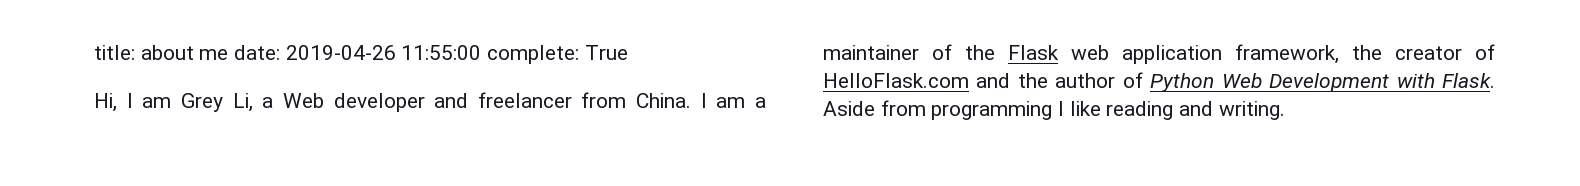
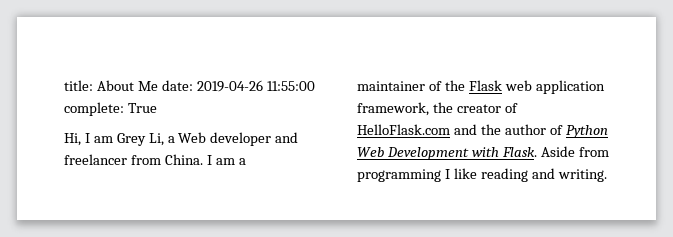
- title: about me date: 2019-04-26 11:55:00 complete: True
+ title: About Me date: 2019-04-26 11:55:00 complete: True

